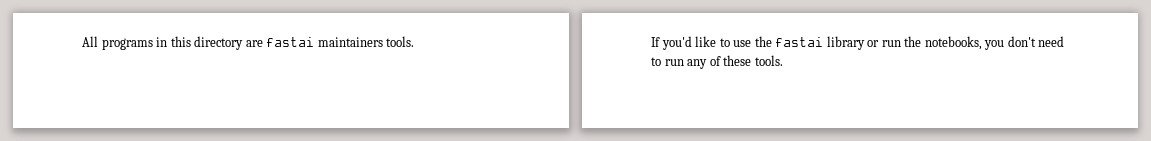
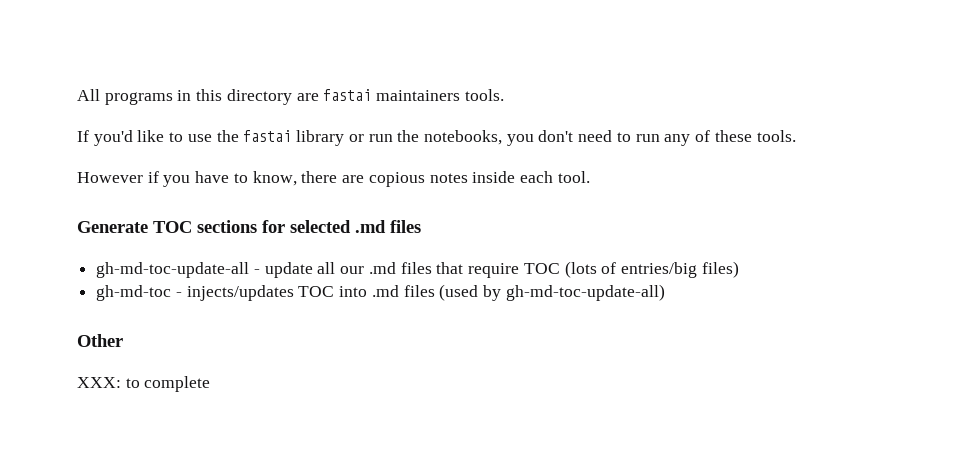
+ However if you have to know, there are copious notes inside each tool.
+ Generate TOC sections for selected .md files
+ gh-md-toc-update-all - update all our .md files that require TOC (lots of entries/big files)
+ gh-md-toc - injects/updates TOC into .md files (used by gh-md-toc-update-all)
+ Other
+ XXX: to complete

